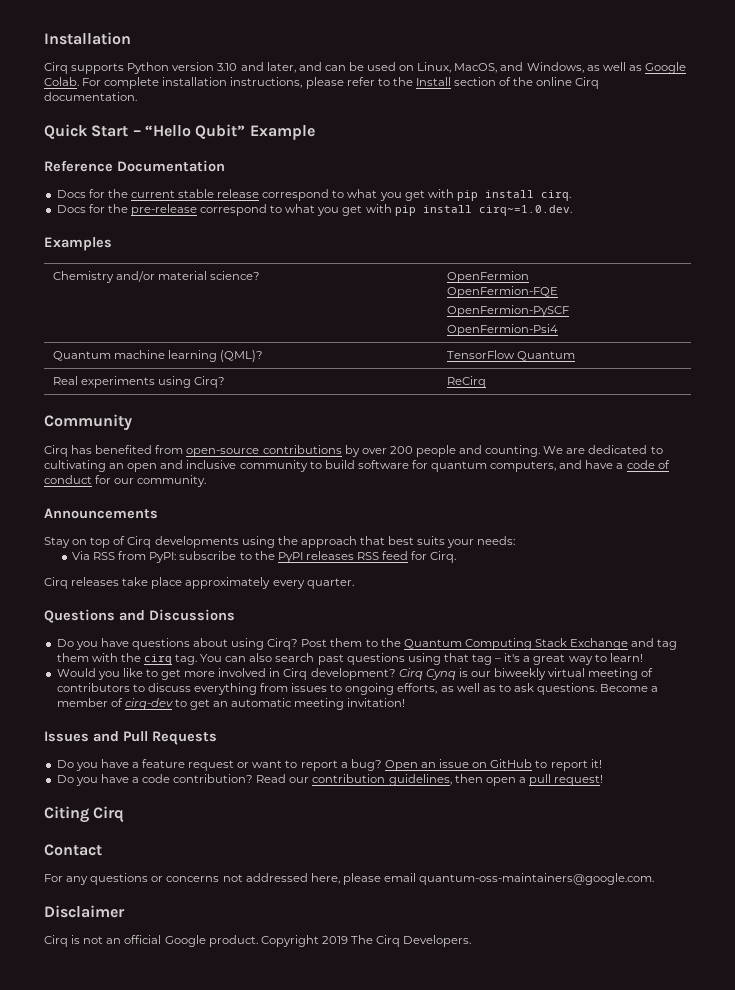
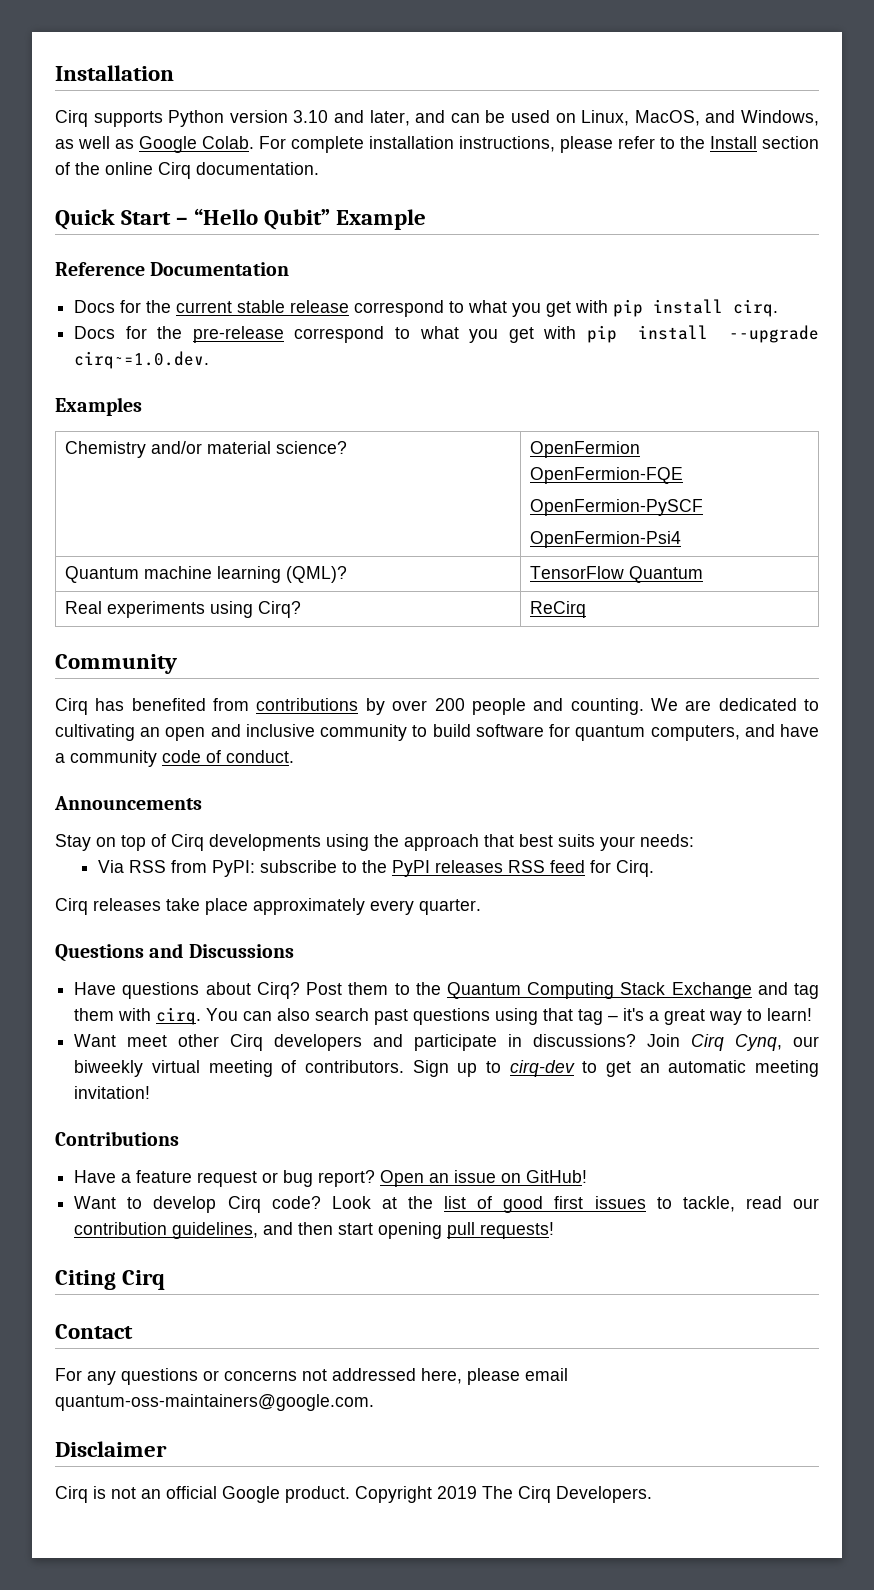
- Docs for the pre-release correspond to what you get with pip install cirq~=1.0.dev.
+ Docs for the pre-release correspond to what you get with pip install --upgrade cirq~=1.0.dev.
- Cirq has benefited from open-source contributions by over 200 people and counting.
+ Cirq has benefited from contributions by over 200 people and counting.
- We are dedicated to cultivating an open and inclusive community to build software for quantum computers, and have a code of conduct for our community.
+ We are dedicated to cultivating an open and inclusive community to build software for quantum computers, and have a community code of conduct.
- Do you have questions about using Cirq?
+ Have questions about Cirq?
- Post them to the Quantum Computing Stack Exchange and tag them with the cirq tag.
+ Post them to the Quantum Computing Stack Exchange and tag them with cirq.
- Would you like to get more involved in Cirq development? Cirq Cynq is our biweekly virtual meeting of contributors to discuss everything from issues to ongoing efforts, as well as to ask questions. Become a member of cirq-dev to get an automatic meeting invitation!
+ Want meet other Cirq developers and participate in discussions? Join Cirq Cynq, our biweekly virtual meeting of contributors. Sign up to cirq-dev to get an automatic meeting invitation!
- Issues and Pull Requests
- Do you have a feature request or want to report a bug? Open an issue on GitHub to report it!
- Do you have a code contribution? Read our contribution guidelines, then open a pull request!
+ Contributions
+ Have a feature request or bug report? Open an issue on GitHub!
+ Want to develop Cirq code? Look at the list of good first issues to tackle, read our contribution guidelines, and then start opening pull requests!

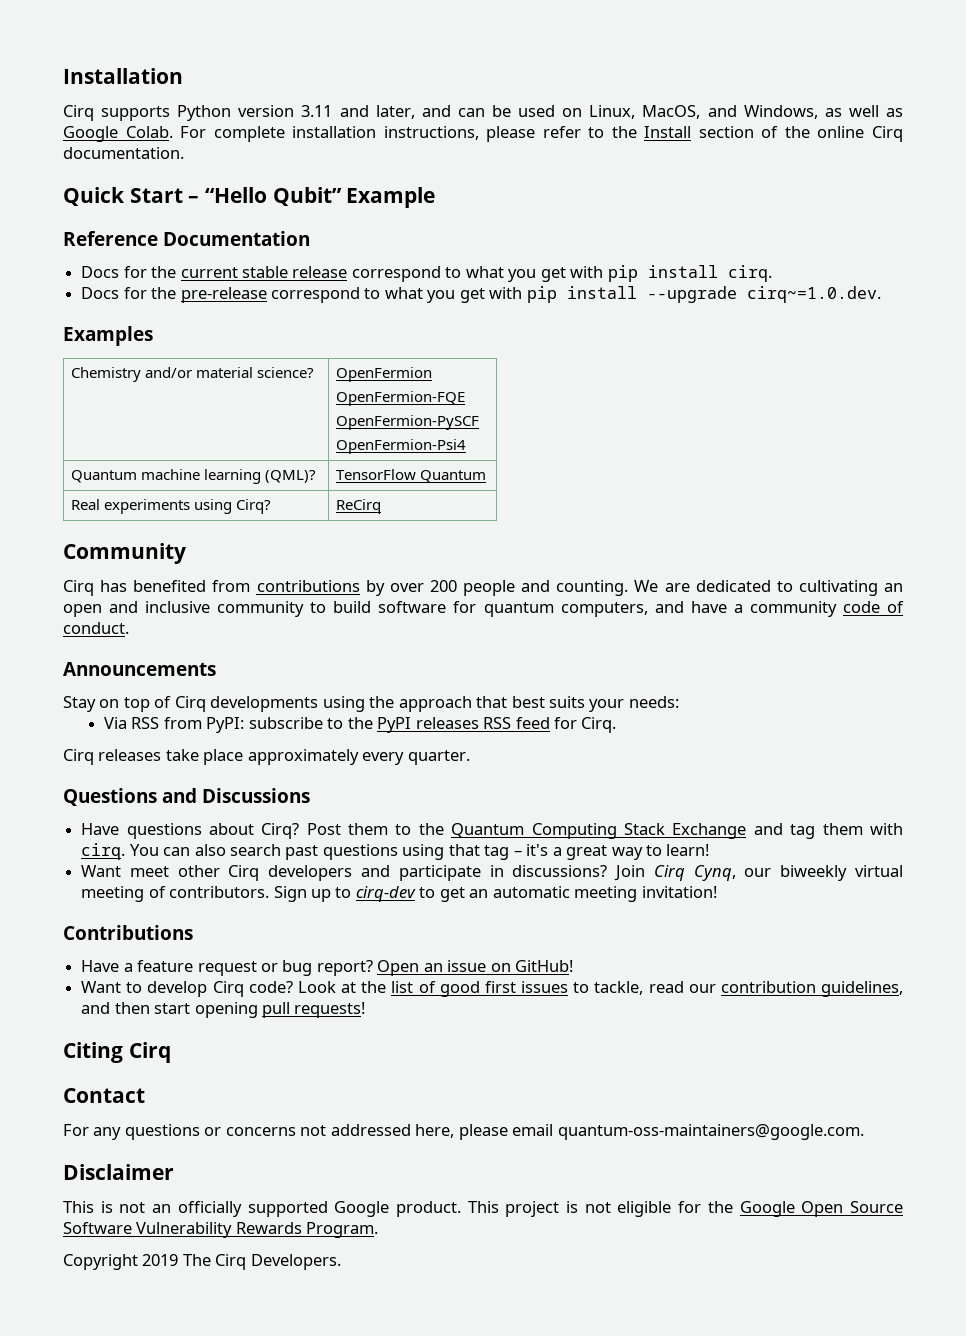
- Cirq supports Python version 3.10 and later, and can be used on Linux, MacOS, and Windows, as well as Google Colab.
+ Cirq supports Python version 3.11 and later, and can be used on Linux, MacOS, and Windows, as well as Google Colab.
- Cirq is not an official Google product. Copyright 2019 The Cirq Developers.
+ This is not an officially supported Google product. This project is not eligible for the Google Open Source Software Vulnerability Rewards Program.
+ Copyright 2019 The Cirq Developers.

